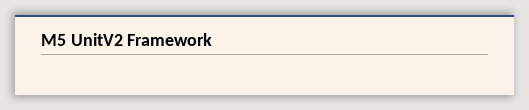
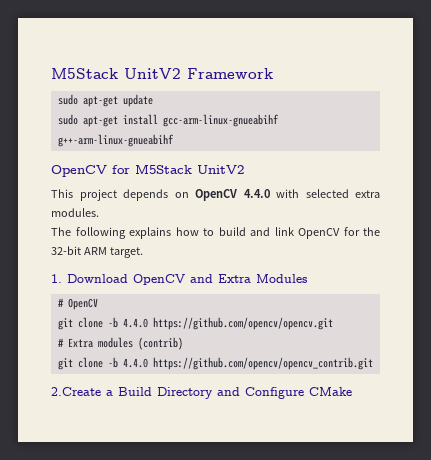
- M5 UnitV2 Framework
+ M5Stack UnitV2 Framework
+ sudo apt-get update
+ sudo apt-get install gcc-arm-linux-gnueabihf g++-arm-linux-gnueabihf
+ OpenCV for M5Stack UnitV2
+ This project depends on OpenCV 4.4.0 with selected extra modules.
+ The following explains how to build and link OpenCV for the 32-bit ARM target.
+ 1. Download OpenCV and Extra Modules
+ # OpenCV
+ git clone -b 4.4.0 https://github.com/opencv/opencv.git
+ # Extra modules (contrib)
+ git clone -b 4.4.0 https://github.com/opencv/opencv_contrib.git
+ 2.Create a Build Directory and Configure CMake

